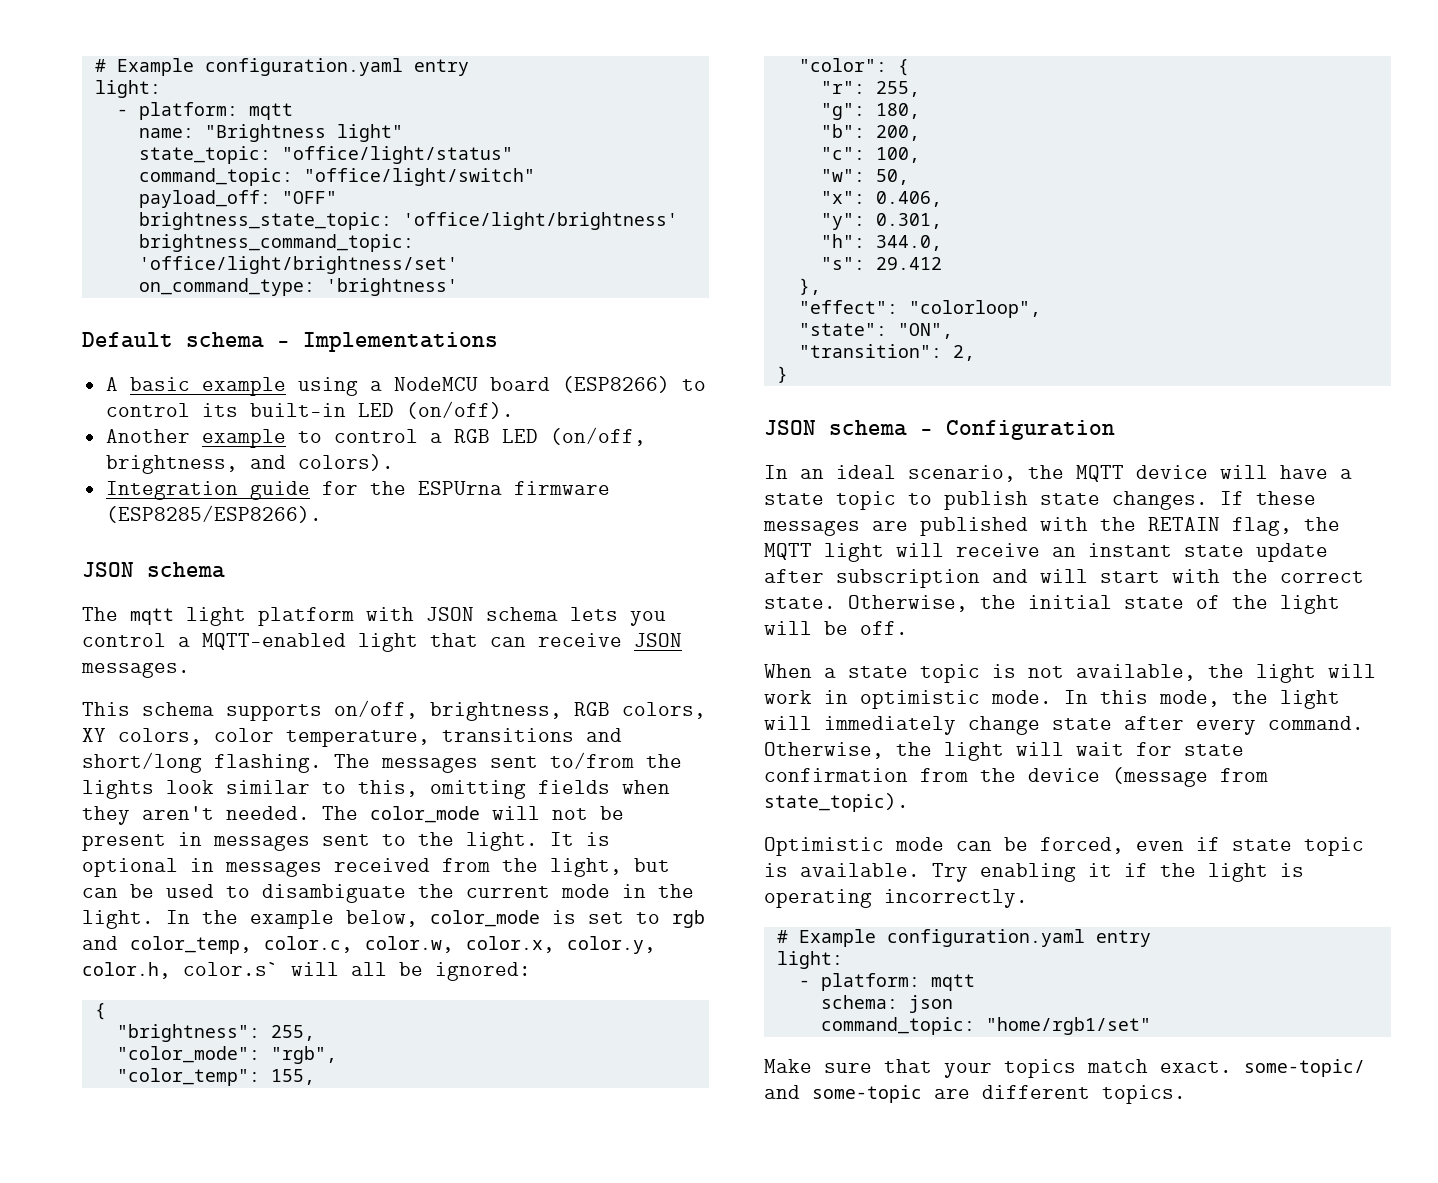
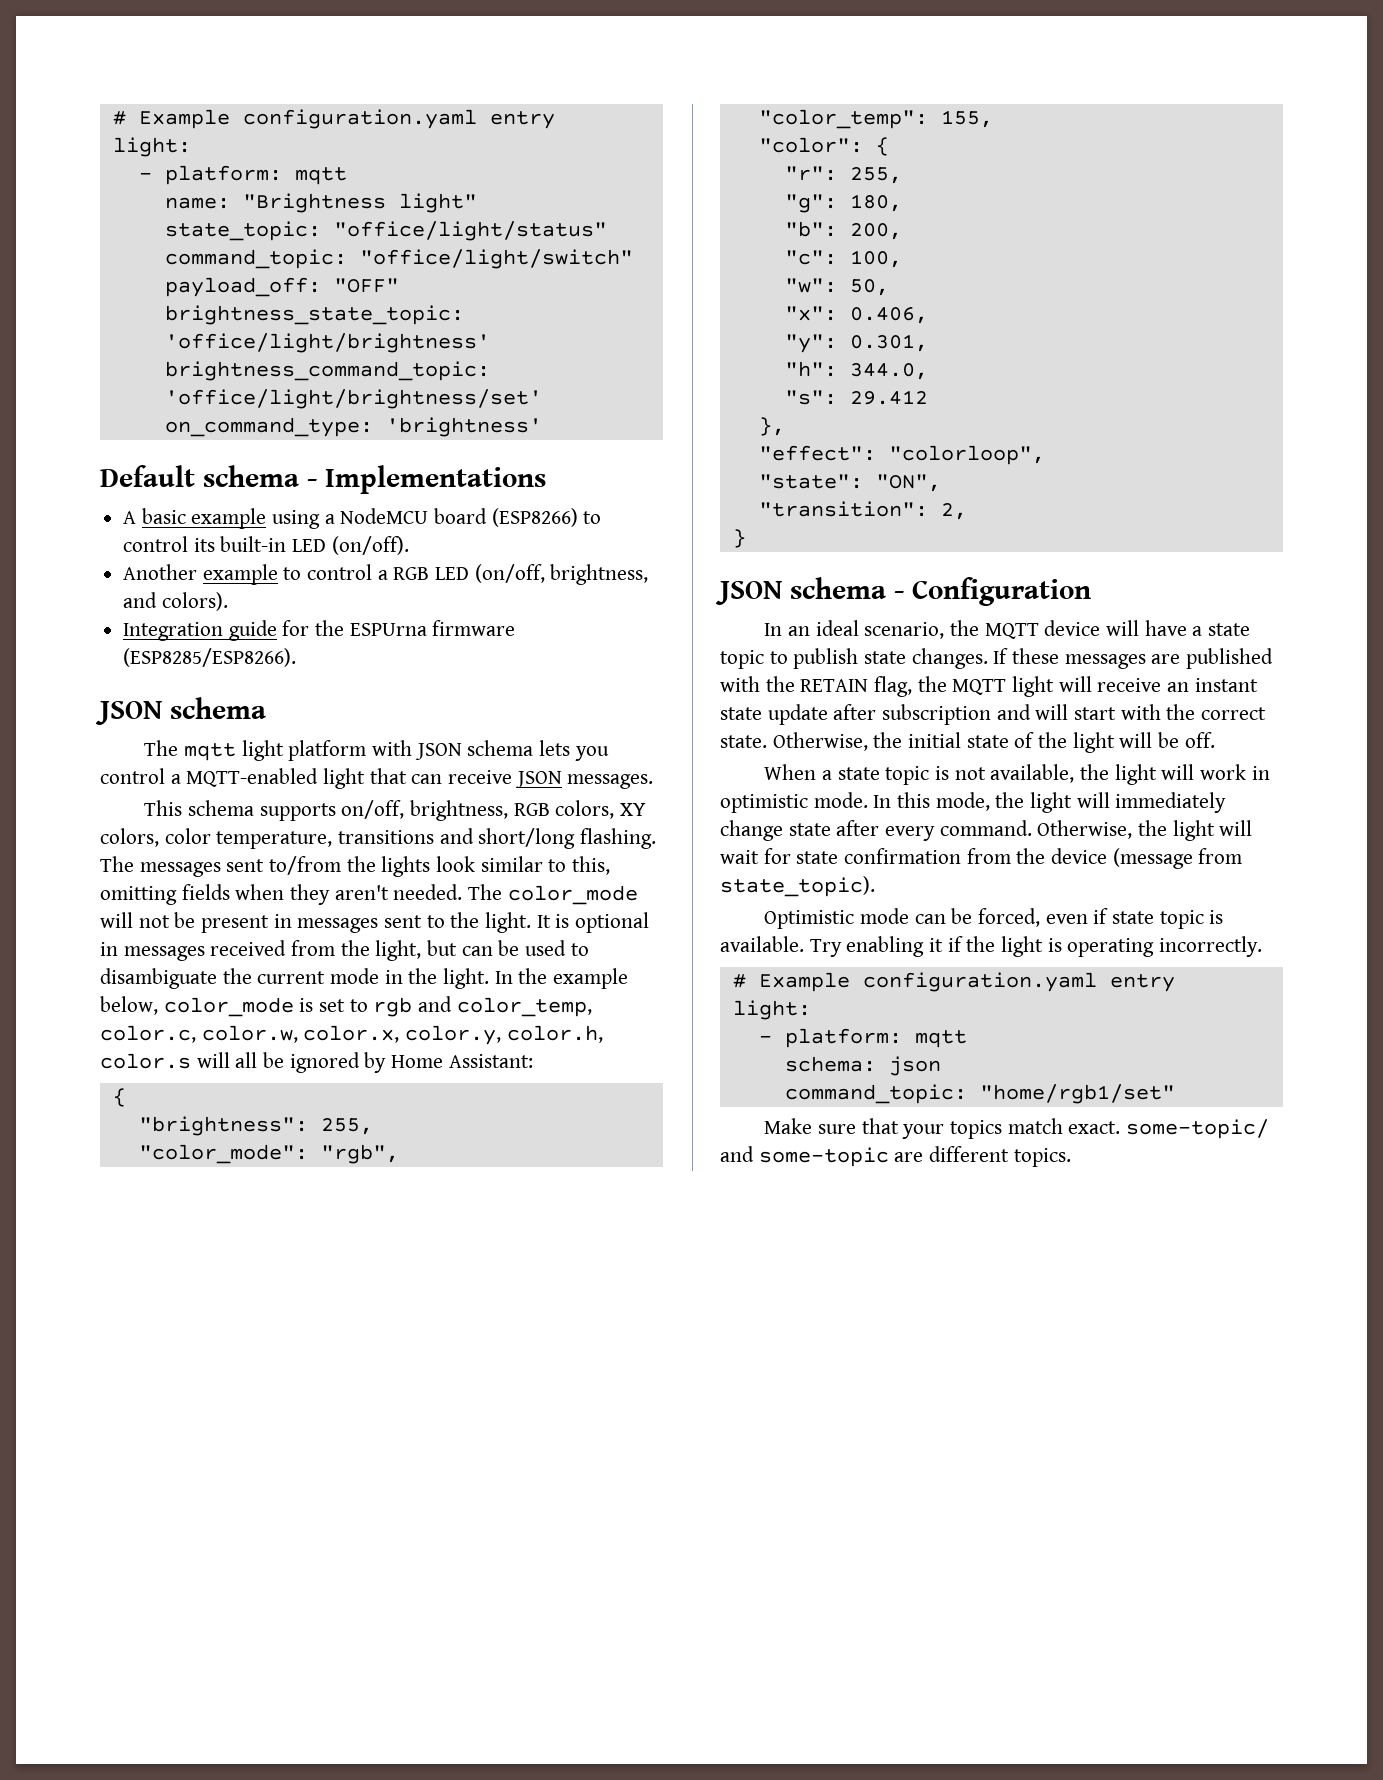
- In the example below, color_mode is set to rgb and color_temp, color.c, color.w, color.x, color.y, color.h, color.s` will all be ignored:
+ In the example below, color_mode is set to rgb and color_temp, color.c, color.w, color.x, color.y, color.h, color.s will all be ignored by Home Assistant:

